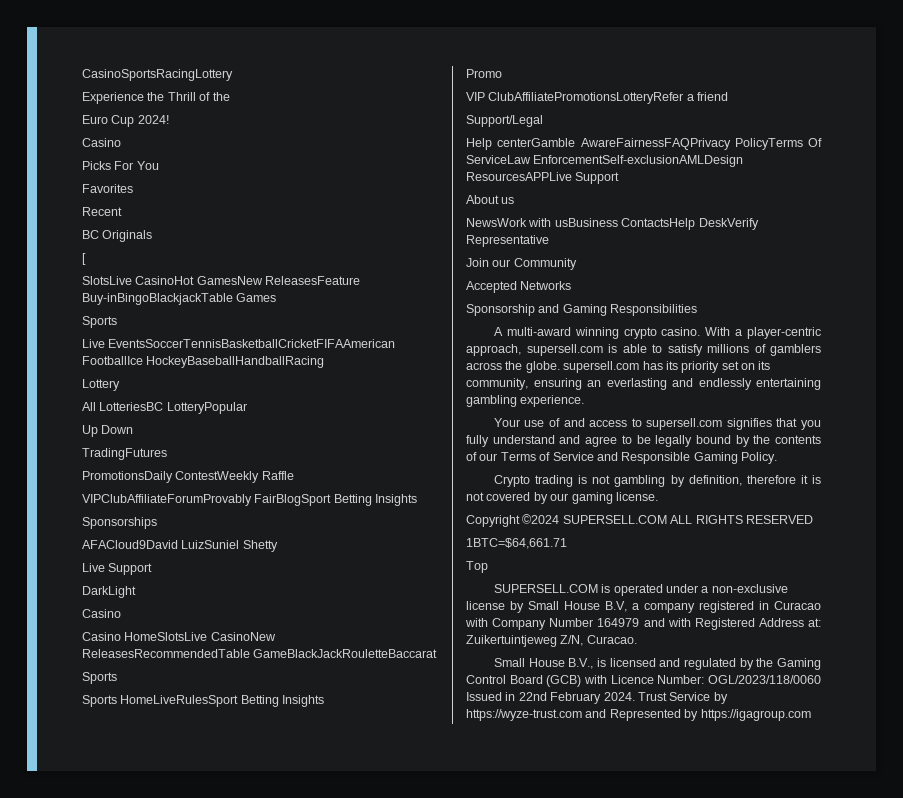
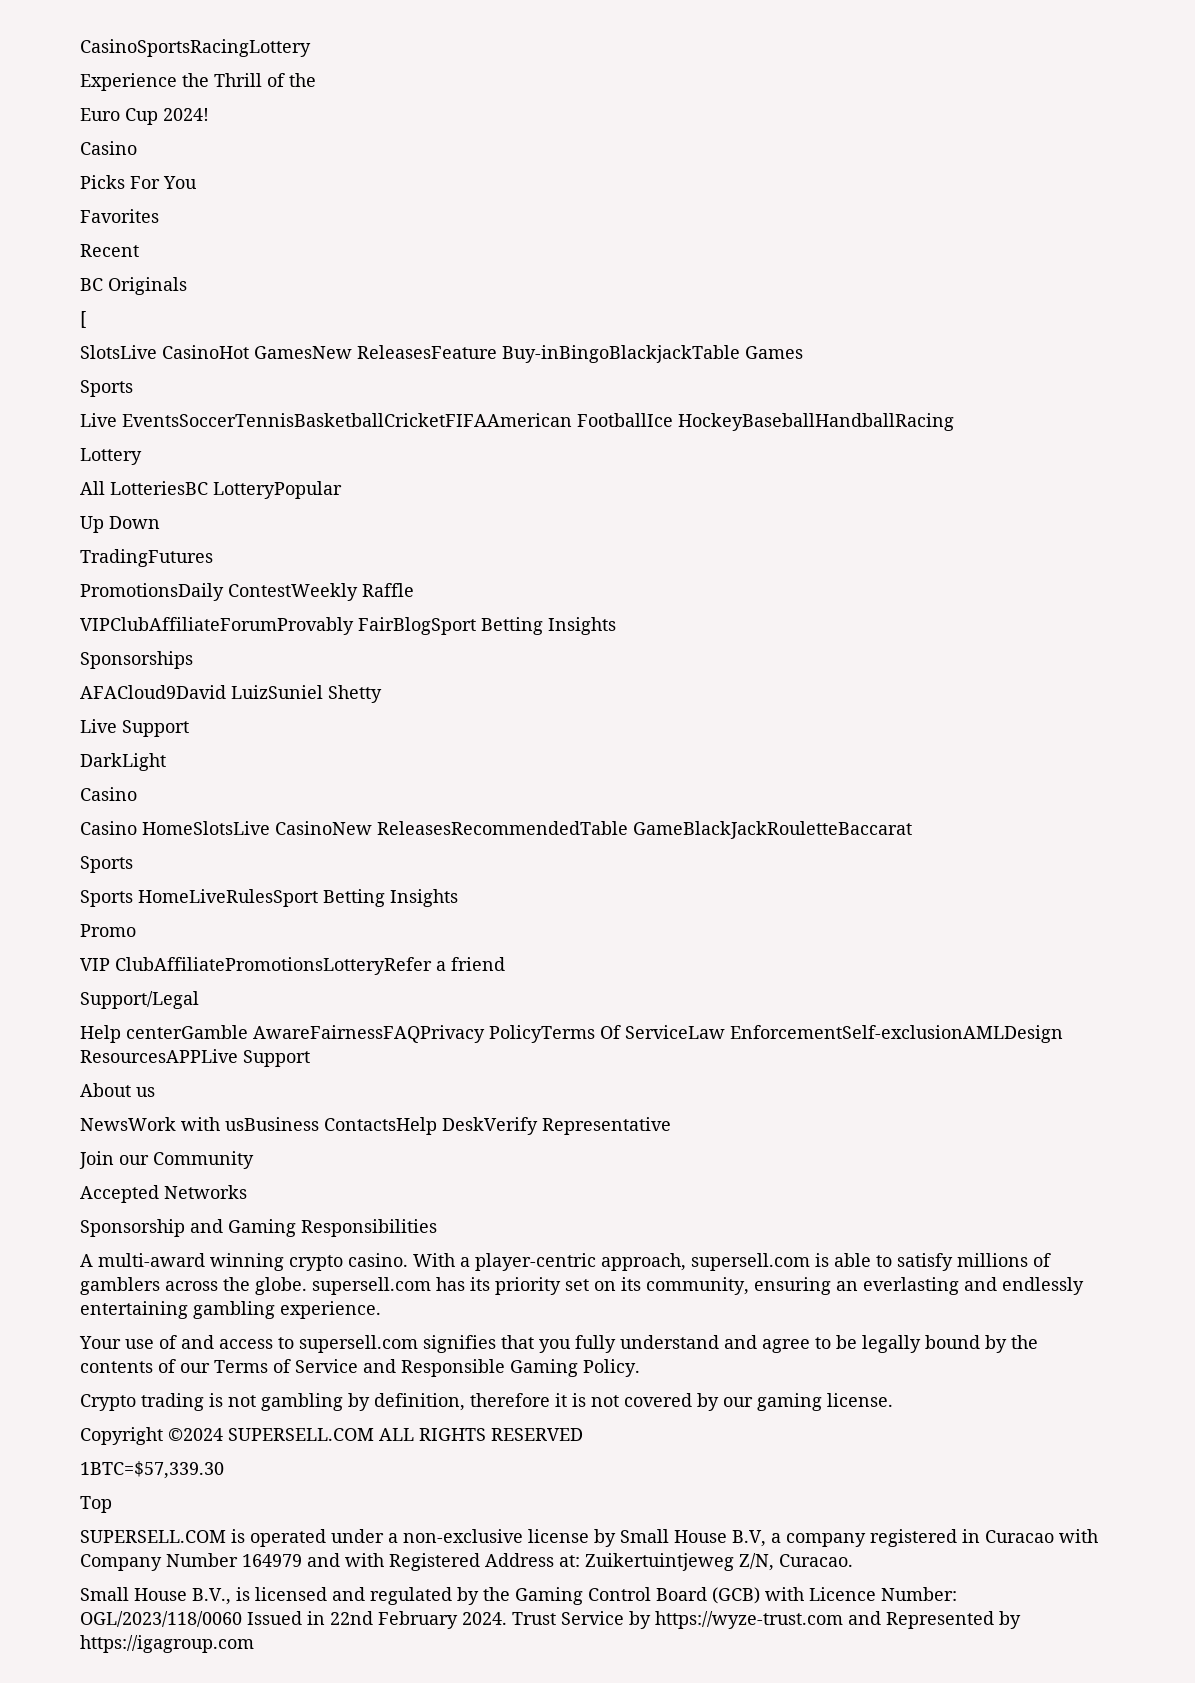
- 1BTC=$64,661.71
+ 1BTC=$57,339.30

